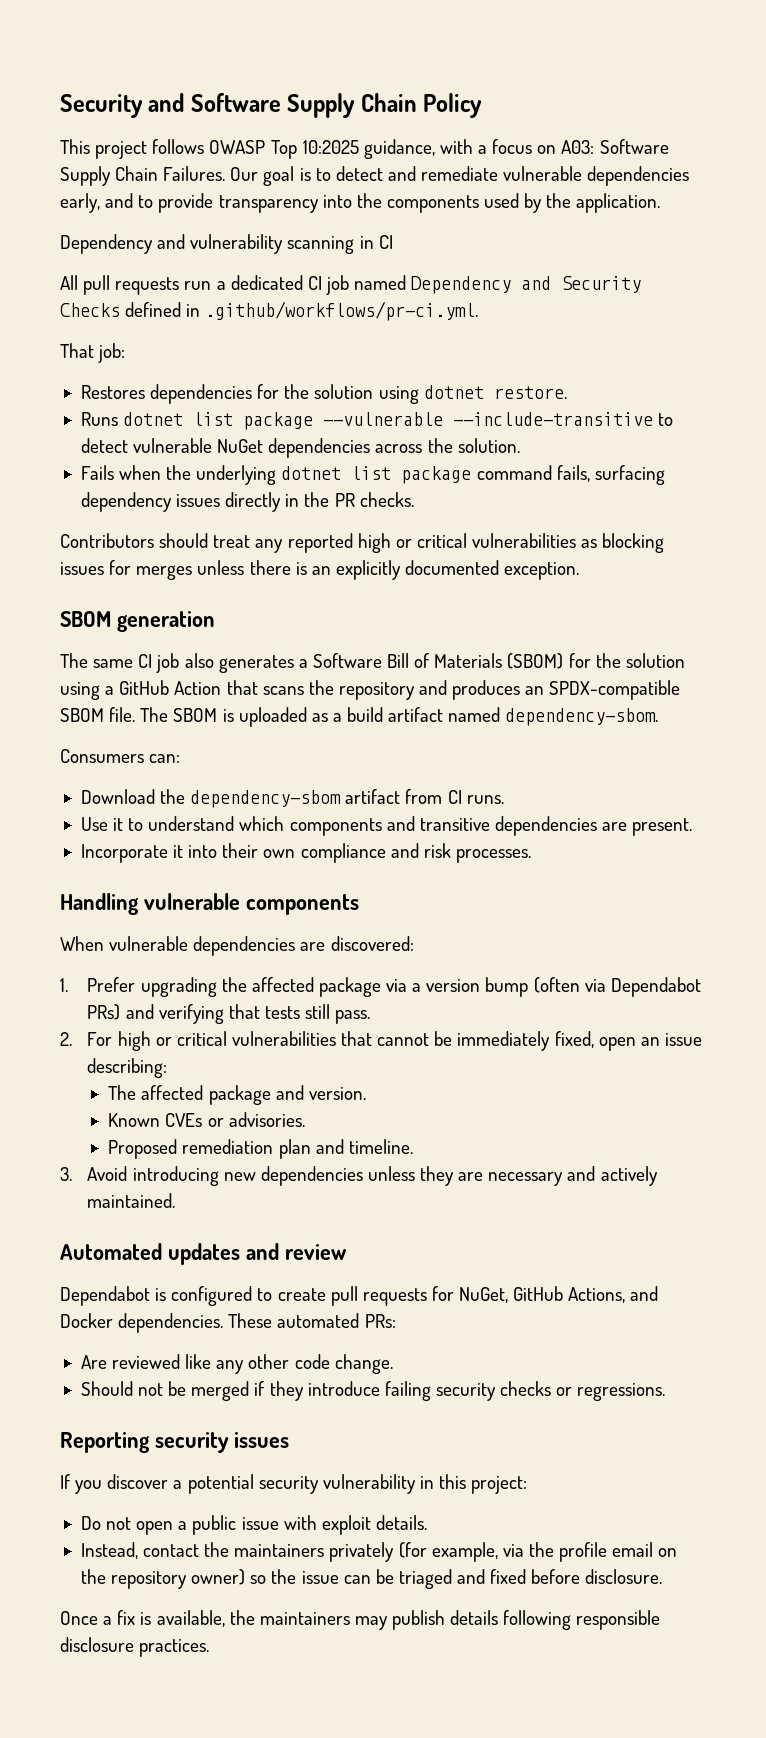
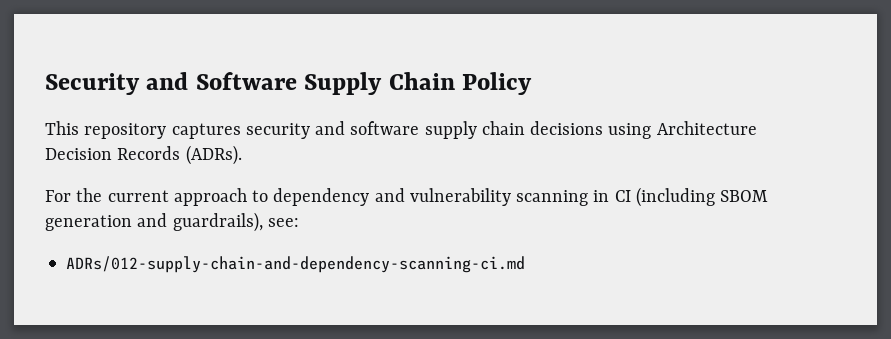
- This project follows OWASP Top 10:2025 guidance, with a focus on A03: Software Supply Chain Failures. Our goal is to detect and remediate vulnerable dependencies early, and to provide transparency into the components used by the application.
- Dependency and vulnerability scanning in CI
- All pull requests run a dedicated CI job named Dependency and Security Checks defined in .github/workflows/pr-ci.yml.
- That job:
- Restores dependencies for the solution using dotnet restore.
- Runs dotnet list package --vulnerable --include-transitive to detect vulnerable NuGet dependencies across the solution.
- Fails when the underlying dotnet list package command fails, surfacing dependency issues directly in the PR checks.
- Contributors should treat any reported high or critical vulnerabilities as blocking issues for merges unless there is an explicitly documented exception.
- SBOM generation
- The same CI job also generates a Software Bill of Materials (SBOM) for the solution using a GitHub Action that scans the repository and produces an SPDX-compatible SBOM file. The SBOM is uploaded as a build artifact named dependency-sbom.
- Consumers can:
- Download the dependency-sbom artifact from CI runs.
- Use it to understand which components and transitive dependencies are present.
- Incorporate it into their own compliance and risk processes.
- Handling vulnerable components
- When vulnerable dependencies are discovered:
- 1. Prefer upgrading the affected package via a version bump (often via Dependabot PRs) and verifying that tests still pass.
- 2. For high or critical vulnerabilities that cannot be immediately fixed, open an issue describing:
- The affected package and version.
- Known CVEs or advisories.
- Proposed remediation plan and timeline.
- 3. Avoid introducing new dependencies unless they are necessary and actively maintained.
- Automated updates and review
- Dependabot is configured to create pull requests for NuGet, GitHub Actions, and Docker dependencies. These automated PRs:
- Are reviewed like any other code change.
- Should not be merged if they introduce failing security checks or regressions.
- Reporting security issues
- If you discover a potential security vulnerability in this project:
- Do not open a public issue with exploit details.
- Instead, contact the maintainers privately (for example, via the profile email on the repository owner) so the issue can be triaged and fixed before disclosure.
- Once a fix is available, the maintainers may publish details following responsible disclosure practices.
+ This repository captures security and software supply chain decisions using Architecture Decision Records (ADRs).
+ For the current approach to dependency and vulnerability scanning in CI (including SBOM generation and guardrails), see:
+ ADRs/012-supply-chain-and-dependency-scanning-ci.md

